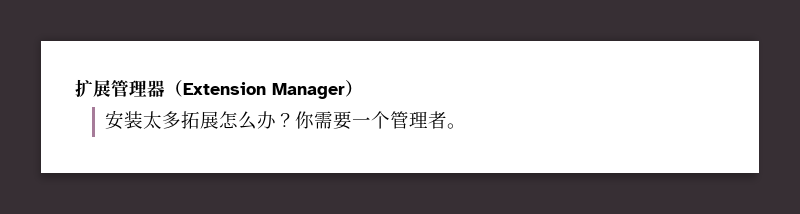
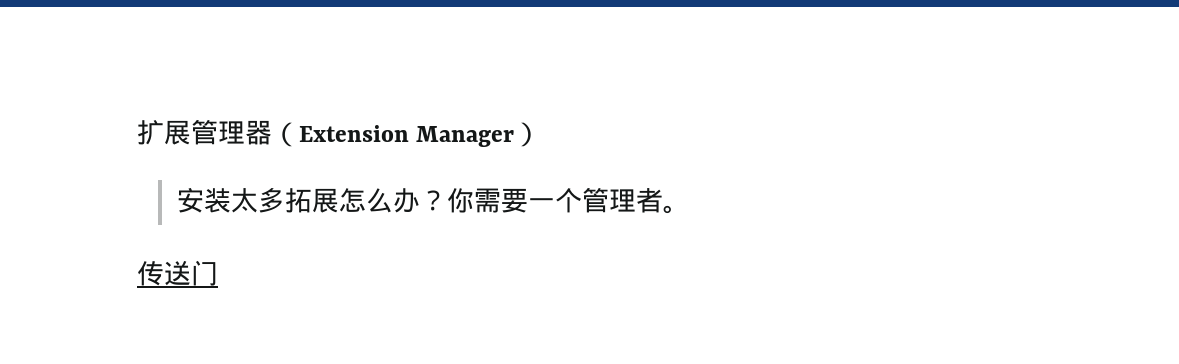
+ 传送门

